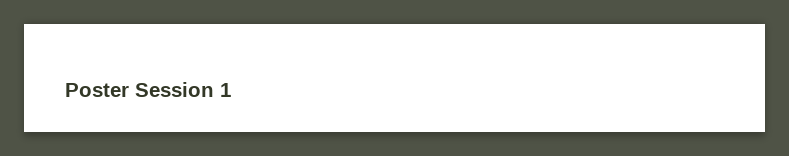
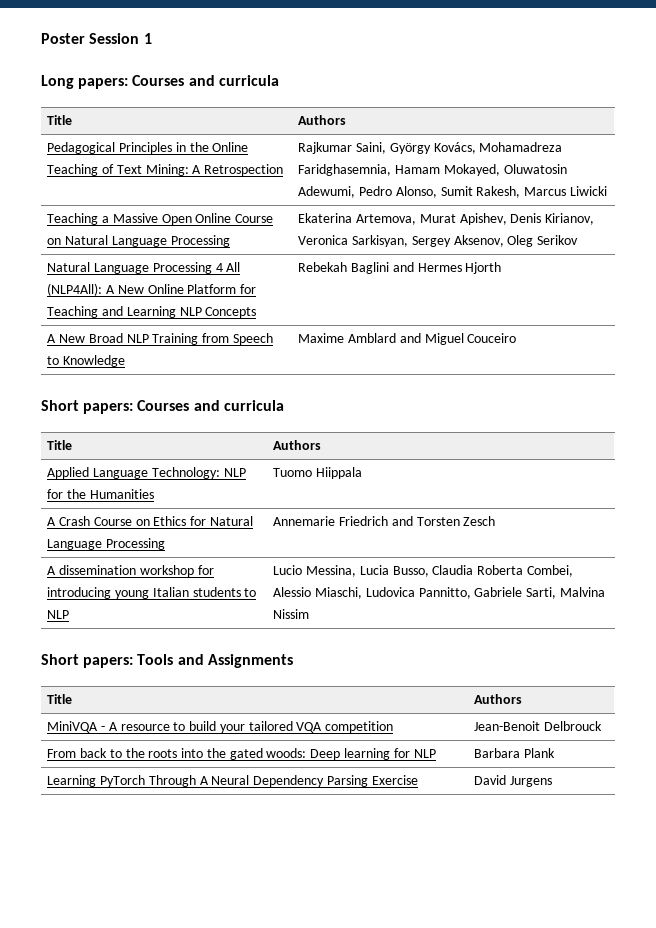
+ Long papers: Courses and curricula
+ Title | Authors
+ Pedagogical Principles in the Online Teaching of Text Mining: A Retrospection | Rajkumar Saini, György Kovács, Mohamadreza Faridghasemnia, Hamam Mokayed, Oluwatosin Adewumi, Pedro Alonso, Sumit Rakesh, Marcus Liwicki
+ Teaching a Massive Open Online Course on Natural Language Processing | Ekaterina Artemova, Murat Apishev, Denis Kirianov, Veronica Sarkisyan, Sergey Aksenov, Oleg Serikov
+ Natural Language Processing 4 All (NLP4All): A New Online Platform for Teaching and Learning NLP Concepts | Rebekah Baglini and Hermes Hjorth
+ A New Broad NLP Training from Speech to Knowledge | Maxime Amblard and Miguel Couceiro
+ Short papers: Courses and curricula
+ Title | Authors
+ Applied Language Technology: NLP for the Humanities | Tuomo Hiippala
+ A Crash Course on Ethics for Natural Language Processing | Annemarie Friedrich and Torsten Zesch
+ A dissemination workshop for introducing young Italian students to NLP | Lucio Messina, Lucia Busso, Claudia Roberta Combei, Alessio Miaschi, Ludovica Pannitto, Gabriele Sarti, Malvina Nissim
+ Short papers: Tools and Assignments
+ Title | Authors
+ MiniVQA - A resource to build your tailored VQA competition | Jean-Benoit Delbrouck
+ From back to the roots into the gated woods: Deep learning for NLP | Barbara Plank
+ Learning PyTorch Through A Neural Dependency Parsing Exercise | David Jurgens

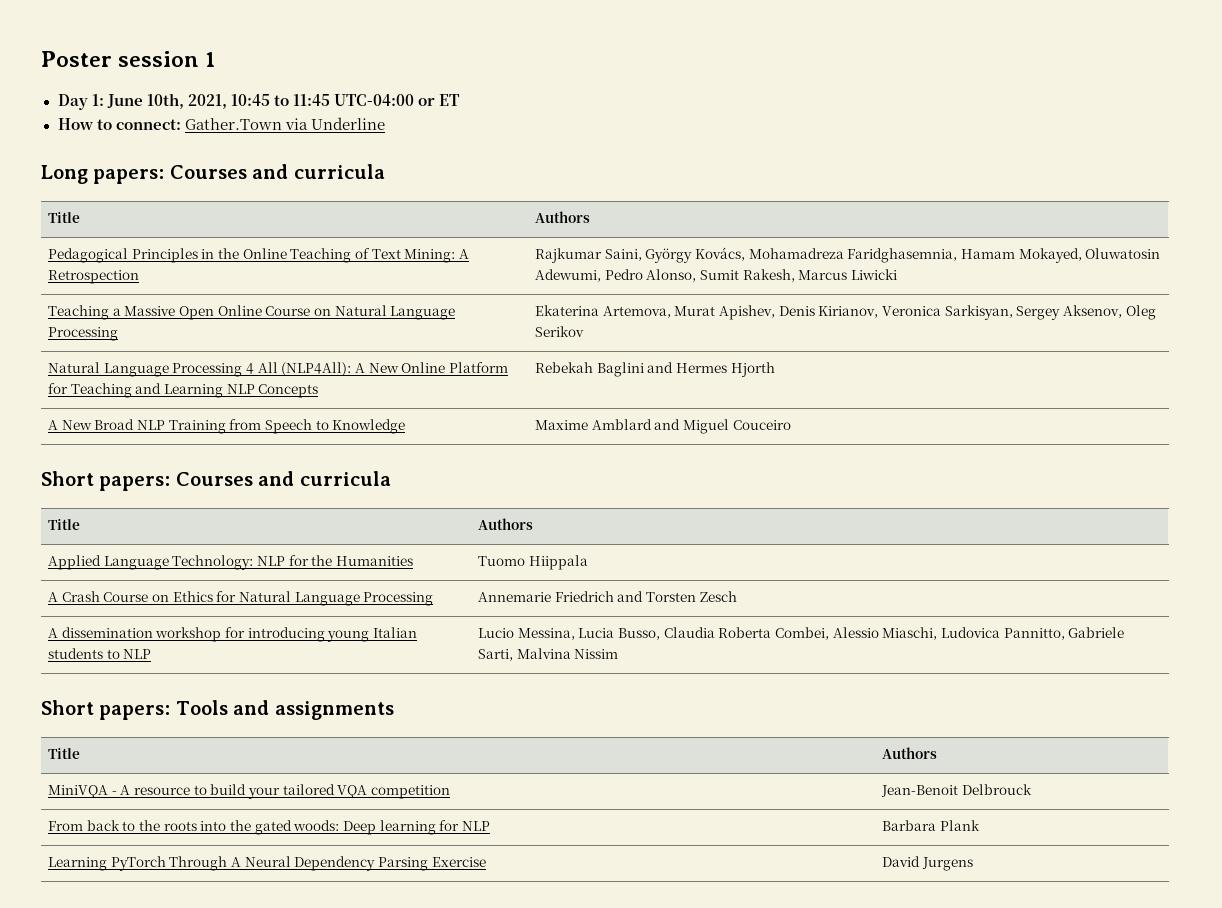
- Poster Session 1
+ Poster session 1
+ Day 1: June 10th, 2021, 10:45 to 11:45 UTC-04:00 or ET
+ How to connect: Gather.Town via Underline
- Short papers: Tools and Assignments
+ Short papers: Tools and assignments

